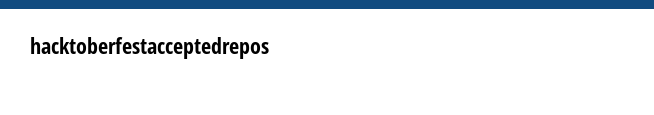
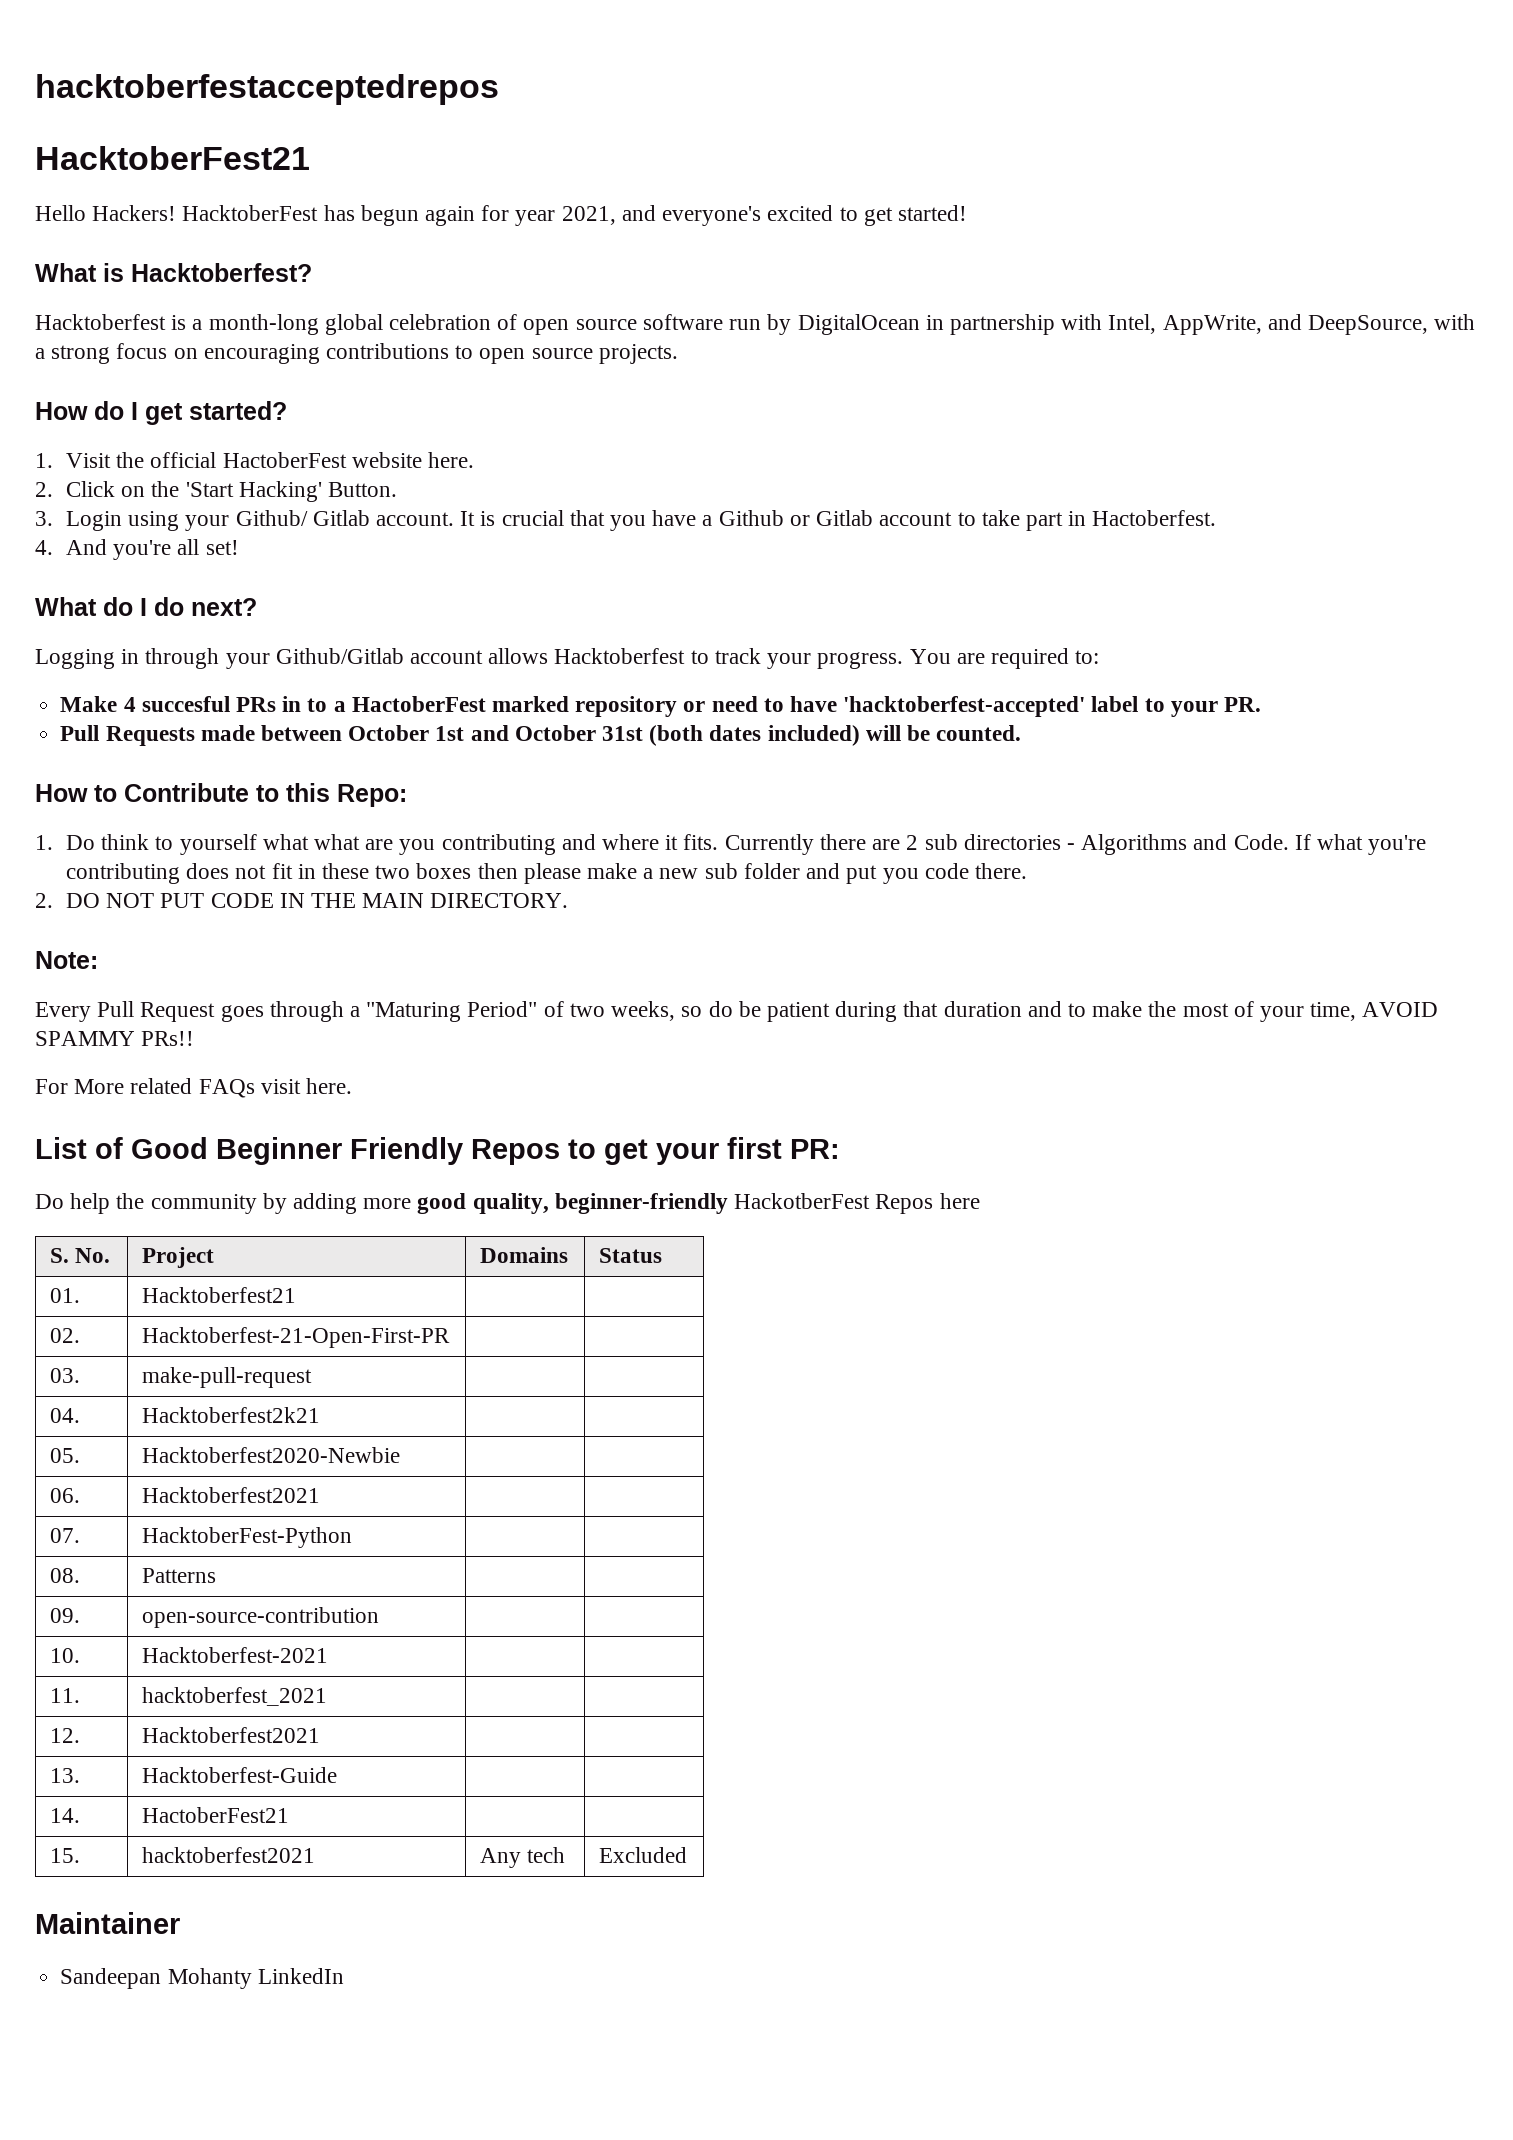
+ HacktoberFest21
+ Hello Hackers! HacktoberFest has begun again for year 2021, and everyone's excited to get started!
+ What is Hacktoberfest?
+ Hacktoberfest is a month-long global celebration of open source software run by DigitalOcean in partnership with Intel, AppWrite, and DeepSource, with a strong focus on encouraging contributions to open source projects.
+ How do I get started?
+ 1. Visit the official HactoberFest website here.
+ 2. Click on the 'Start Hacking' Button.
+ 3. Login using your Github/ Gitlab account. It is crucial that you have a Github or Gitlab account to take part in Hactoberfest.
+ 4. And you're all set!
+ What do I do next?
+ Logging in through your Github/Gitlab account allows Hacktoberfest to track your progress. You are required to:
+ Make 4 succesful PRs in to a HactoberFest marked repository or need to have 'hacktoberfest-accepted' label to your PR.
+ Pull Requests made between October 1st and October 31st (both dates included) will be counted.
+ How to Contribute to this Repo:
+ 1. Do think to yourself what what are you contributing and where it fits. Currently there are 2 sub directories - Algorithms and Code. If what you're contributing does not fit in these two boxes then please make a new sub folder and put you code there.
+ 2. DO NOT PUT CODE IN THE MAIN DIRECTORY.
+ Note:
+ Every Pull Request goes through a "Maturing Period" of two weeks, so do be patient during that duration and to make the most of your time, AVOID SPAMMY PRs!!
+ For More related FAQs visit here.
+ List of Good Beginner Friendly Repos to get your first PR:
+ Do help the community by adding more good quality, beginner-friendly HackotberFest Repos here
+ S. No. | Project | Domains | Status
+ 01. | Hacktoberfest21 | |
+ 02. | Hacktoberfest-21-Open-First-PR | |
+ 03. | make-pull-request | |
+ 04. | Hacktoberfest2k21 | |
+ 05. | Hacktoberfest2020-Newbie | |
+ 06. | Hacktoberfest2021 | |
+ 07. | HacktoberFest-Python | |
+ 08. | Patterns | |
+ 09. | open-source-contribution | |
+ 10. | Hacktoberfest-2021 | |
+ 11. | hacktoberfest_2021 | |
+ 12. | Hacktoberfest2021 | |
+ 13. | Hacktoberfest-Guide | |
+ 14. | HactoberFest21 | |
+ 15. | hacktoberfest2021 | Any tech | Excluded
+ Maintainer
+ Sandeepan Mohanty LinkedIn

